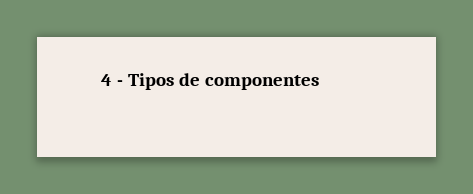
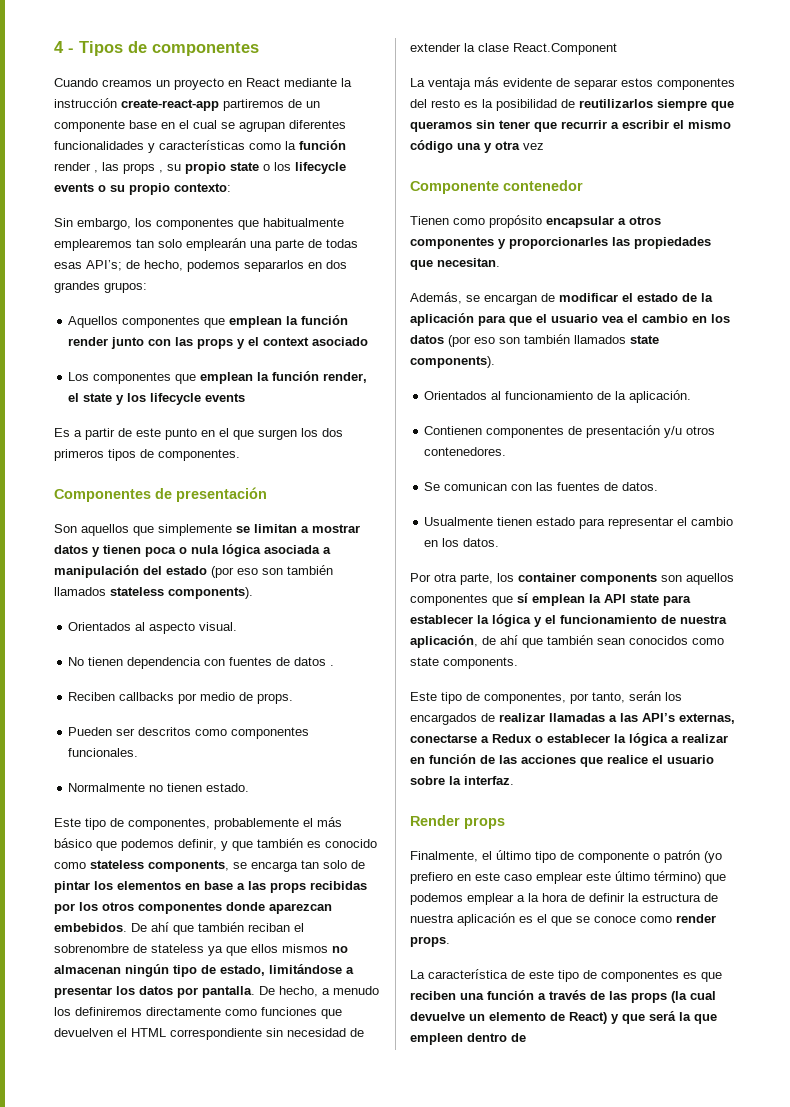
+ Cuando creamos un proyecto en React mediante la instrucción create-react-app partiremos de un componente base en el cual se agrupan diferentes funcionalidades y características como la función render , las props , su propio state o los lifecycle events o su propio contexto:
+ Sin embargo, los componentes que habitualmente emplearemos tan solo emplearán una parte de todas esas API’s; de hecho, podemos separarlos en dos grandes grupos:
+ Aquellos componentes que emplean la función render junto con las props y el context asociado
+ Los componentes que emplean la función render, el state y los lifecycle events
+ Es a partir de este punto en el que surgen los dos primeros tipos de componentes.
+ Componentes de presentación
+ Son aquellos que simplemente se limitan a mostrar datos y tienen poca o nula lógica asociada a manipulación del estado (por eso son también llamados stateless components).
+ Orientados al aspecto visual.
+ No tienen dependencia con fuentes de datos .
+ Reciben callbacks por medio de props.
+ Pueden ser descritos como componentes funcionales.
+ Normalmente no tienen estado.
+ Este tipo de componentes, probablemente el más básico que podemos definir, y que también es conocido como stateless components, se encarga tan solo de pintar los elementos en base a las props recibidas por los otros componentes donde aparezcan embebidos. De ahí que también reciban el sobrenombre de stateless ya que ellos mismos no almacenan ningún tipo de estado, limitándose a presentar los datos por pantalla. De hecho, a menudo los definiremos directamente como funciones que devuelven el HTML correspondiente sin necesidad de extender la clase React.Component
+ La ventaja más evidente de separar estos componentes del resto es la posibilidad de reutilizarlos siempre que queramos sin tener que recurrir a escribir el mismo código una y otra vez
+ Componente contenedor
+ Tienen como propósito encapsular a otros componentes y proporcionarles las propiedades que necesitan.
+ Además, se encargan de modificar el estado de la aplicación para que el usuario vea el cambio en los datos (por eso son también llamados state components).
+ Orientados al funcionamiento de la aplicación.
+ Contienen componentes de presentación y/u otros contenedores.
+ Se comunican con las fuentes de datos.
+ Usualmente tienen estado para representar el cambio en los datos.
+ Por otra parte, los container components son aquellos componentes que sí emplean la API state para establecer la lógica y el funcionamiento de nuestra aplicación, de ahí que también sean conocidos como state components.
+ Este tipo de componentes, por tanto, serán los encargados de realizar llamadas a las API’s externas, conectarse a Redux o establecer la lógica a realizar en función de las acciones que realice el usuario sobre la interfaz.
+ Render props
+ Finalmente, el último tipo de componente o patrón (yo prefiero en este caso emplear este último término) que podemos emplear a la hora de definir la estructura de nuestra aplicación es el que se conoce como render props.
+ La característica de este tipo de componentes es que reciben una función a través de las props (la cual devuelve un elemento de React) y que será la que empleen dentro de

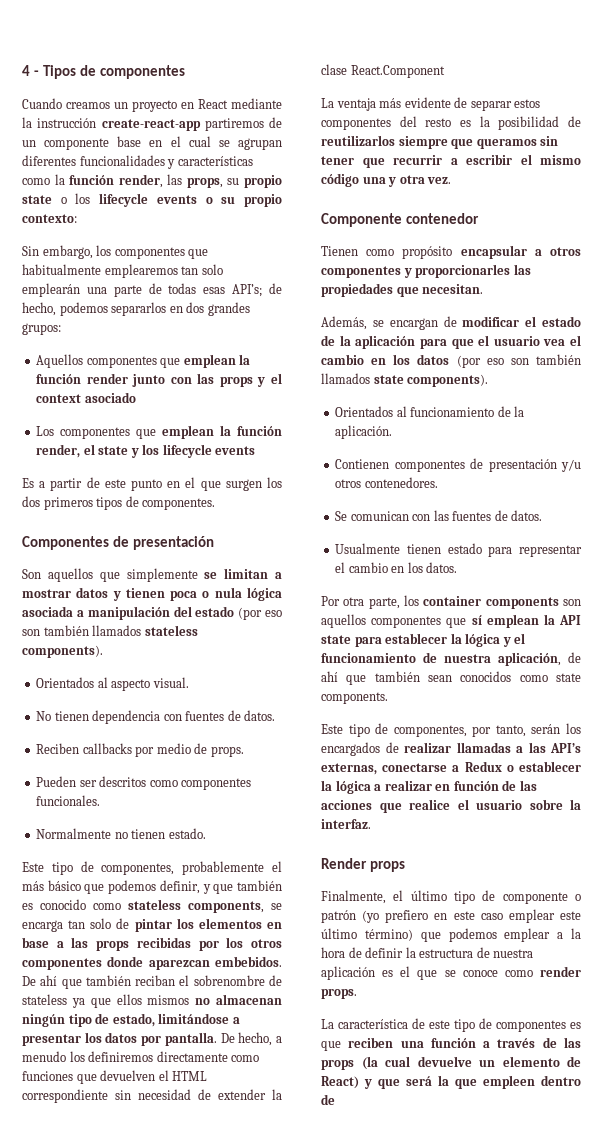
- Cuando creamos un proyecto en React mediante la instrucción create-react-app partiremos de un componente base en el cual se agrupan diferentes funcionalidades y características como la función render , las props , su propio state o los lifecycle events o su propio contexto:
+ Cuando creamos un proyecto en React mediante la instrucción create-react-app partiremos de un componente base en el cual se agrupan diferentes funcionalidades y características como la función render, las props, su propio state o los lifecycle events o su propio contexto:
- No tienen dependencia con fuentes de datos .
+ No tienen dependencia con fuentes de datos.
- La ventaja más evidente de separar estos componentes del resto es la posibilidad de reutilizarlos siempre que queramos sin tener que recurrir a escribir el mismo código una y otra vez
+ La ventaja más evidente de separar estos componentes del resto es la posibilidad de reutilizarlos siempre que queramos sin tener que recurrir a escribir el mismo código una y otra vez.

